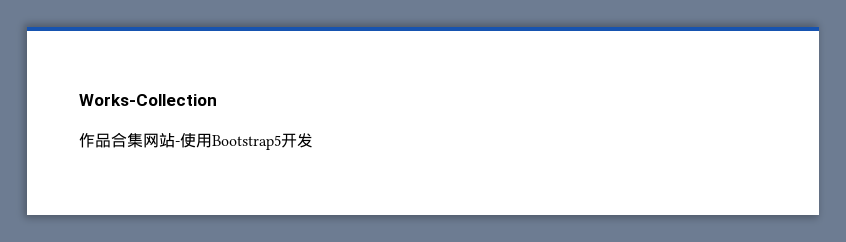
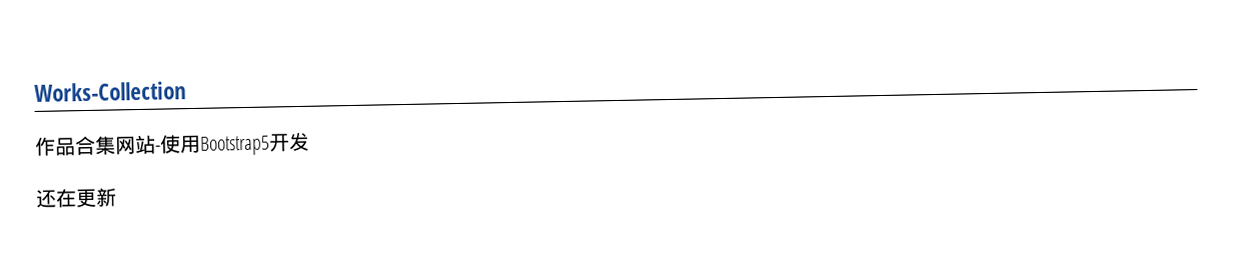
+ 还在更新

